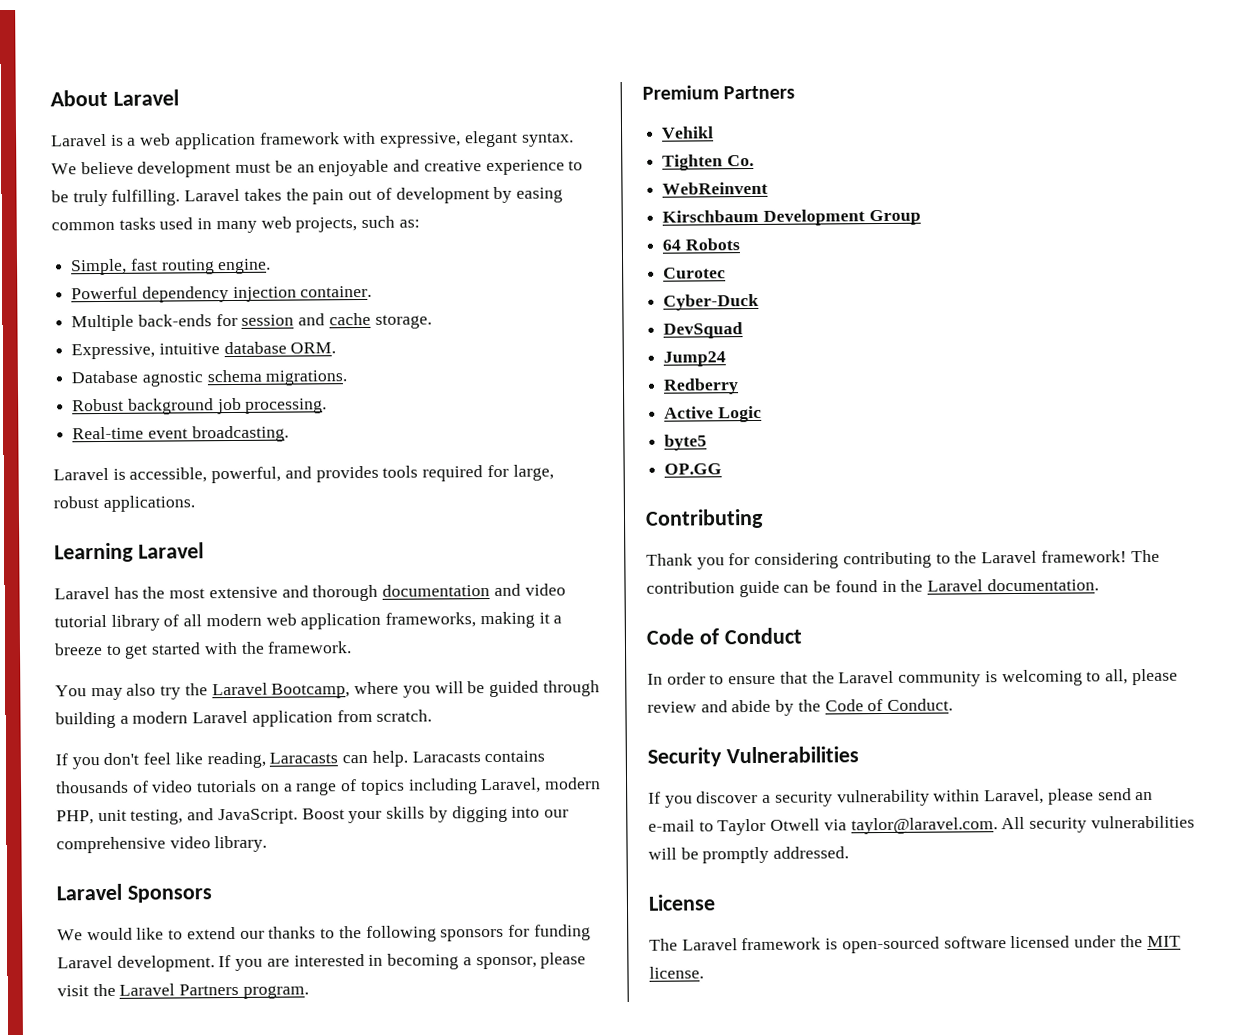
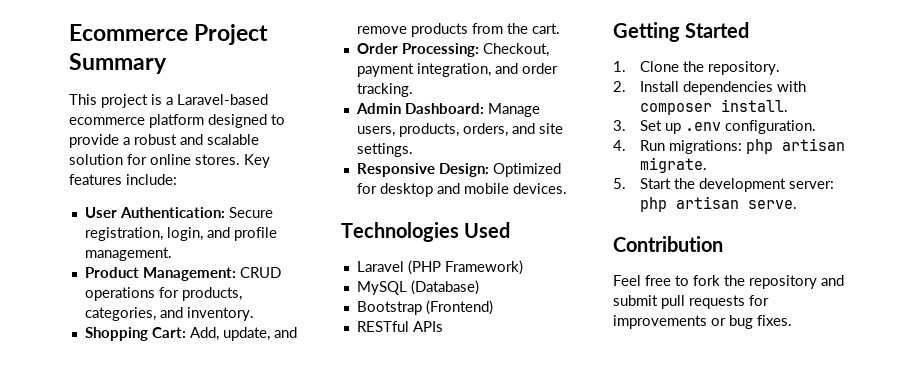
- About Laravel
- Laravel is a web application framework with expressive, elegant syntax. We believe development must be an enjoyable and creative experience to be truly fulfilling. Laravel takes the pain out of development by easing common tasks used in many web projects, such as:
- Simple, fast routing engine.
- Powerful dependency injection container.
- Multiple back-ends for session and cache storage.
- Expressive, intuitive database ORM.
- Database agnostic schema migrations.
- Robust background job processing.
- Real-time event broadcasting.
- Laravel is accessible, powerful, and provides tools required for large, robust applications.
- Learning Laravel
- Laravel has the most extensive and thorough documentation and video tutorial library of all modern web application frameworks, making it a breeze to get started with the framework.
- You may also try the Laravel Bootcamp, where you will be guided through building a modern Laravel application from scratch.
- If you don't feel like reading, Laracasts can help. Laracasts contains thousands of video tutorials on a range of topics including Laravel, modern PHP, unit testing, and JavaScript. Boost your skills by digging into our comprehensive video library.
- Laravel Sponsors
- We would like to extend our thanks to the following sponsors for funding Laravel development. If you are interested in becoming a sponsor, please visit the Laravel Partners program.
- Premium Partners
- Vehikl
- Tighten Co.
- WebReinvent
- Kirschbaum Development Group
- 64 Robots
- Curotec
- Cyber-Duck
- DevSquad
- Jump24
- Redberry
- Active Logic
- byte5
- OP.GG
- Contributing
- Thank you for considering contributing to the Laravel framework! The contribution guide can be found in the Laravel documentation.
- Code of Conduct
- In order to ensure that the Laravel community is welcoming to all, please review and abide by the Code of Conduct.
- Security Vulnerabilities
- If you discover a security vulnerability within Laravel, please send an e-mail to Taylor Otwell via taylor@laravel.com. All security vulnerabilities will be promptly addressed.
- License
- The Laravel framework is open-sourced software licensed under the MIT license.
+ Ecommerce Project Summary
+ This project is a Laravel-based ecommerce platform designed to provide a robust and scalable solution for online stores. Key features include:
+ User Authentication: Secure registration, login, and profile management.
+ Product Management: CRUD operations for products, categories, and inventory.
+ Shopping Cart: Add, update, and remove products from the cart.
+ Order Processing: Checkout, payment integration, and order tracking.
+ Admin Dashboard: Manage users, products, orders, and site settings.
+ Responsive Design: Optimized for desktop and mobile devices.
+ Technologies Used
+ Laravel (PHP Framework)
+ MySQL (Database)
+ Bootstrap (Frontend)
+ RESTful APIs
+ Getting Started
+ 1. Clone the repository.
+ 2. Install dependencies with composer install.
+ 3. Set up .env configuration.
+ 4. Run migrations: php artisan migrate.
+ 5. Start the development server: php artisan serve.
+ Contribution
+ Feel free to fork the repository and submit pull requests for improvements or bug fixes.

